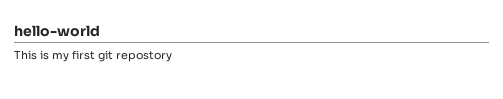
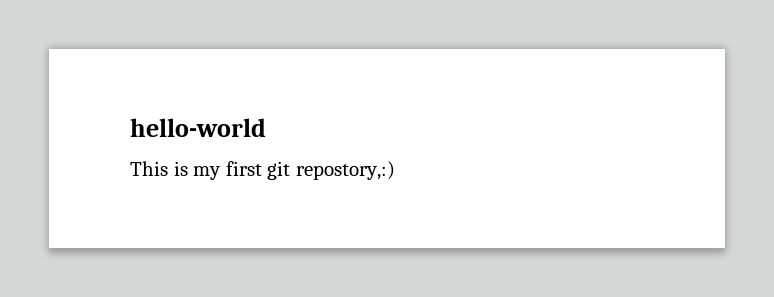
- This is my first git repostory
+ This is my first git repostory,:)

